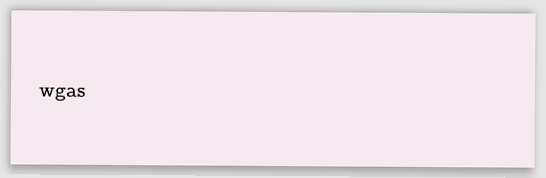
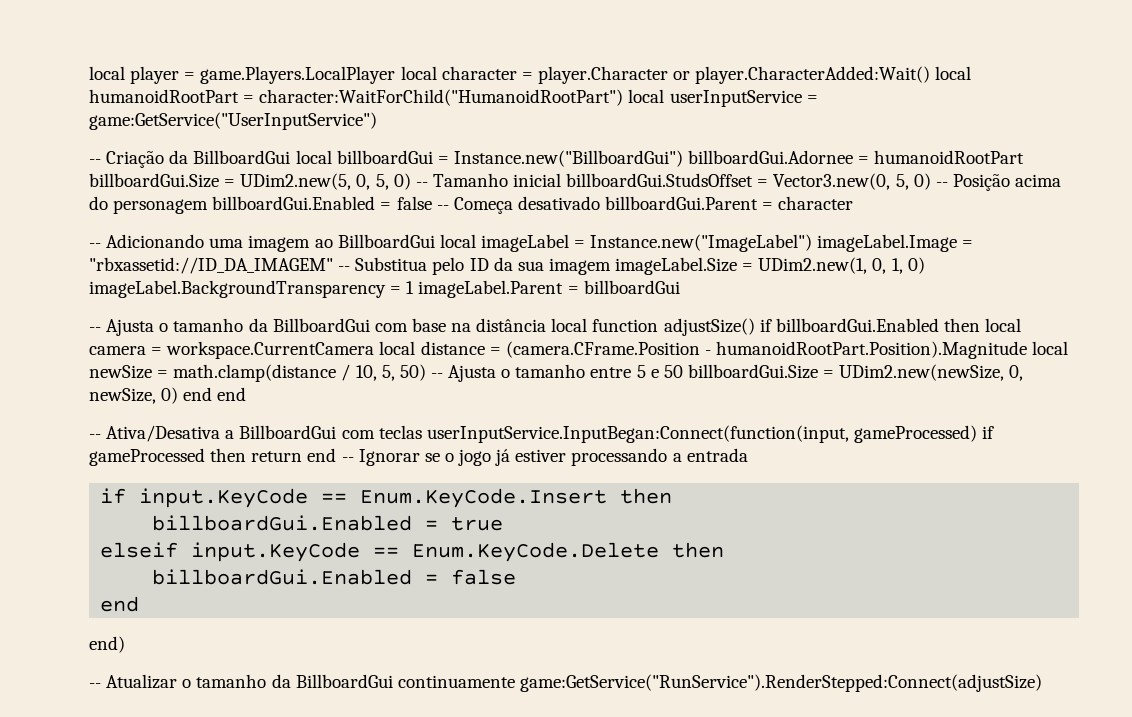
- wgas
+ local player = game.Players.LocalPlayer local character = player.Character or player.CharacterAdded:Wait() local humanoidRootPart = character:WaitForChild("HumanoidRootPart") local userInputService = game:GetService("UserInputService")
+ -- Criação da BillboardGui local billboardGui = Instance.new("BillboardGui") billboardGui.Adornee = humanoidRootPart billboardGui.Size = UDim2.new(5, 0, 5, 0) -- Tamanho inicial billboardGui.StudsOffset = Vector3.new(0, 5, 0) -- Posição acima do personagem billboardGui.Enabled = false -- Começa desativado billboardGui.Parent = character
+ -- Adicionando uma imagem ao BillboardGui local imageLabel = Instance.new("ImageLabel") imageLabel.Image = "rbxassetid://ID_DA_IMAGEM" -- Substitua pelo ID da sua imagem imageLabel.Size = UDim2.new(1, 0, 1, 0) imageLabel.BackgroundTransparency = 1 imageLabel.Parent = billboardGui
+ -- Ajusta o tamanho da BillboardGui com base na distância local function adjustSize() if billboardGui.Enabled then local camera = workspace.CurrentCamera local distance = (camera.CFrame.Position - humanoidRootPart.Position).Magnitude local newSize = math.clamp(distance / 10, 5, 50) -- Ajusta o tamanho entre 5 e 50 billboardGui.Size = UDim2.new(newSize, 0, newSize, 0) end end
+ -- Ativa/Desativa a BillboardGui com teclas userInputService.InputBegan:Connect(function(input, gameProcessed) if gameProcessed then return end -- Ignorar se o jogo já estiver processando a entrada
+ if input.KeyCode == Enum.KeyCode.Insert then
+ billboardGui.Enabled = true
+ elseif input.KeyCode == Enum.KeyCode.Delete then
+ billboardGui.Enabled = false
+ end
+ end)
+ -- Atualizar o tamanho da BillboardGui continuamente game:GetService("RunService").RenderStepped:Connect(adjustSize)

